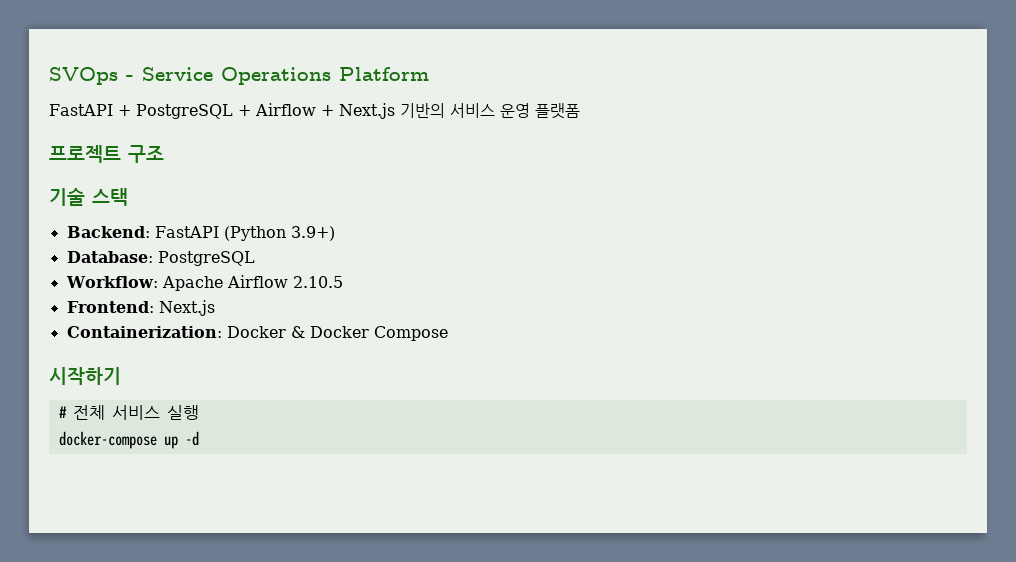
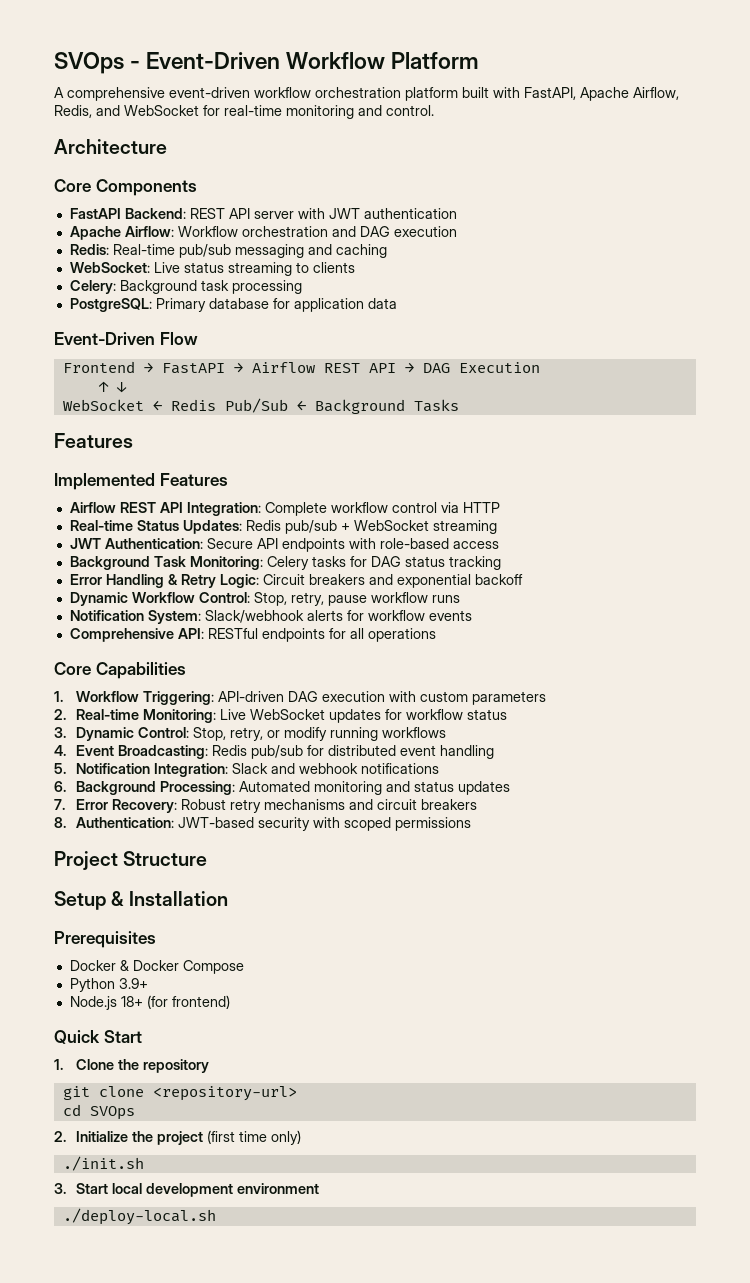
- SVOps - Service Operations Platform
+ SVOps - Event-Driven Workflow Platform
- FastAPI + PostgreSQL + Airflow + Next.js 기반의 서비스 운영 플랫폼
- 프로젝트 구조
- 기술 스택
- Backend: FastAPI (Python 3.9+)
- Database: PostgreSQL
- Workflow: Apache Airflow 2.10.5
- Frontend: Next.js
- Containerization: Docker & Docker Compose
- 시작하기
- # 전체 서비스 실행
- docker-compose up -d
+ A comprehensive event-driven workflow orchestration platform built with FastAPI, Apache Airflow, Redis, and WebSocket for real-time monitoring and control.
+ Architecture
+ Core Components
+ FastAPI Backend: REST API server with JWT authentication
+ Apache Airflow: Workflow orchestration and DAG execution
+ Redis: Real-time pub/sub messaging and caching
+ WebSocket: Live status streaming to clients
+ Celery: Background task processing
+ PostgreSQL: Primary database for application data
+ Event-Driven Flow
+ Frontend → FastAPI → Airflow REST API → DAG Execution
+ ↑ ↓
+ WebSocket ← Redis Pub/Sub ← Background Tasks
+ Features
+ Implemented Features
+ Airflow REST API Integration: Complete workflow control via HTTP
+ Real-time Status Updates: Redis pub/sub + WebSocket streaming
+ JWT Authentication: Secure API endpoints with role-based access
+ Background Task Monitoring: Celery tasks for DAG status tracking
+ Error Handling & Retry Logic: Circuit breakers and exponential backoff
+ Dynamic Workflow Control: Stop, retry, pause workflow runs
+ Notification System: Slack/webhook alerts for workflow events
+ Comprehensive API: RESTful endpoints for all operations
+ Core Capabilities
+ 1. Workflow Triggering: API-driven DAG execution with custom parameters
+ 2. Real-time Monitoring: Live WebSocket updates for workflow status
+ 3. Dynamic Control: Stop, retry, or modify running workflows
+ 4. Event Broadcasting: Redis pub/sub for distributed event handling
+ 5. Notification Integration: Slack and webhook notifications
+ 6. Background Processing: Automated monitoring and status updates
+ 7. Error Recovery: Robust retry mechanisms and circuit breakers
+ 8. Authentication: JWT-based security with scoped permissions
+ Project Structure
+ Setup & Installation
+ Prerequisites
+ Docker & Docker Compose
+ Python 3.9+
+ Node.js 18+ (for frontend)
+ Quick Start
+ 1. Clone the repository
+ git clone <repository-url>
+ cd SVOps
+ 2. Initialize the project (first time only)
+ ./init.sh
+ 3. Start local development environment
+ ./deploy-local.sh

